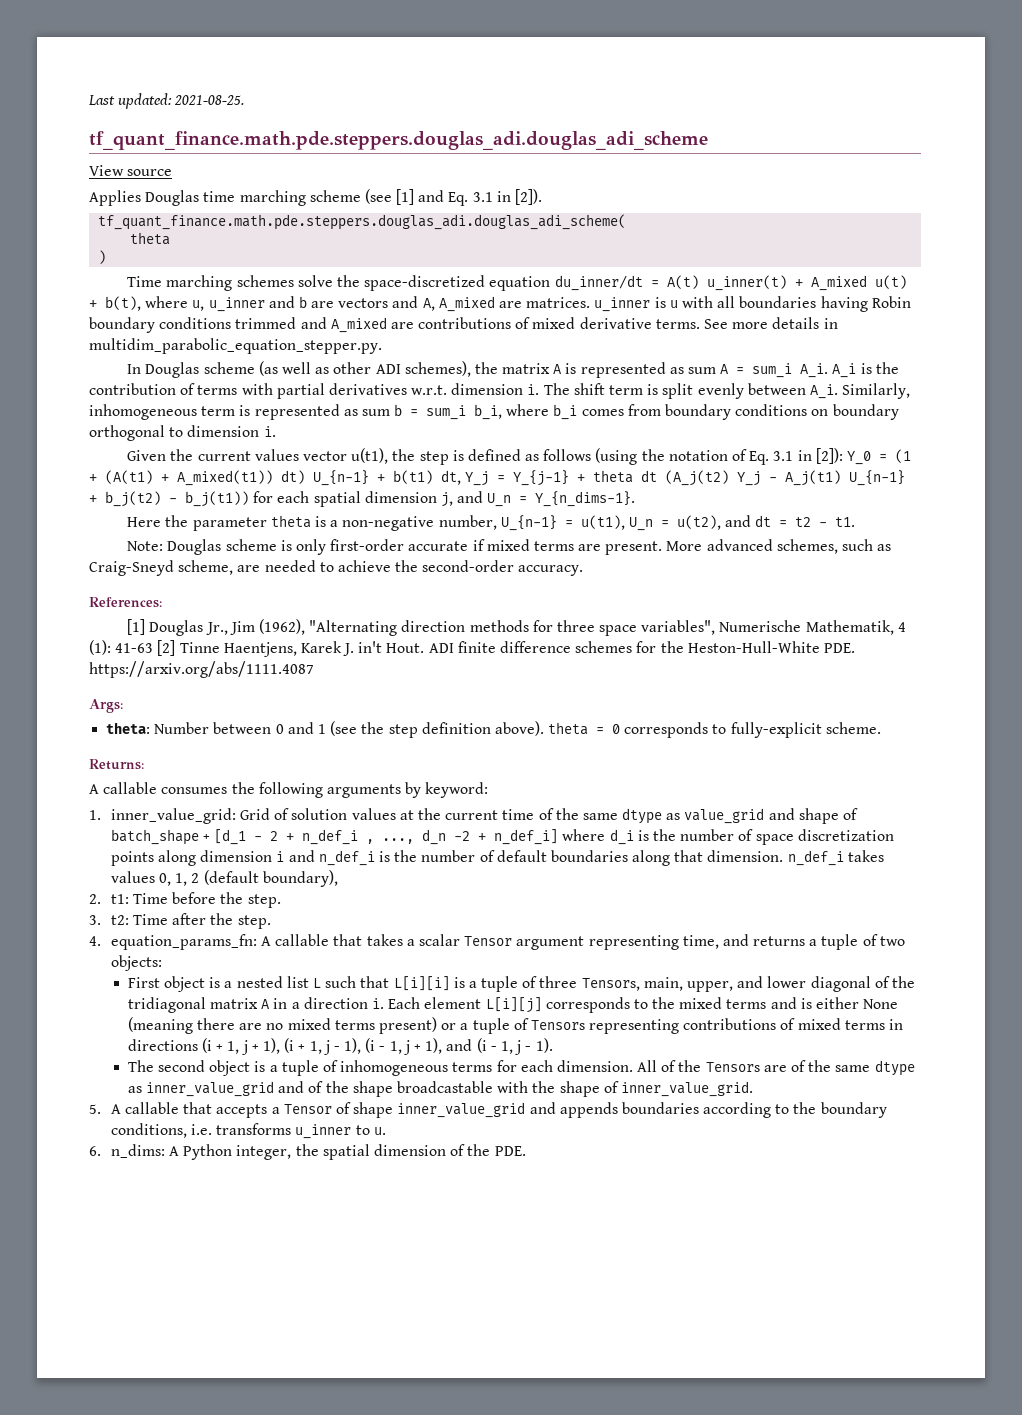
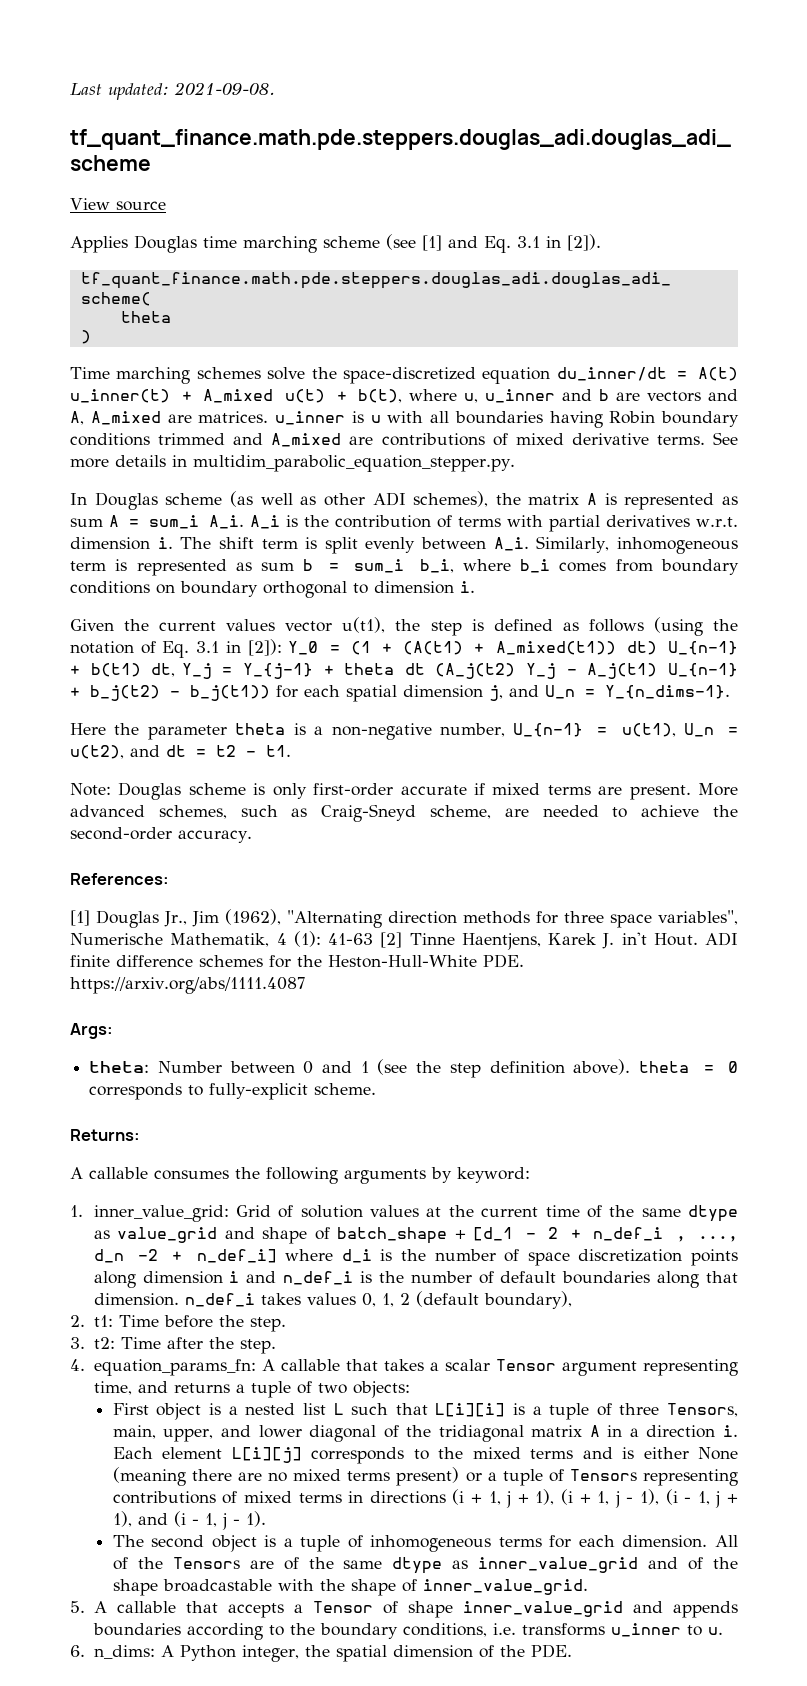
- Last updated: 2021-08-25.
+ Last updated: 2021-09-08.

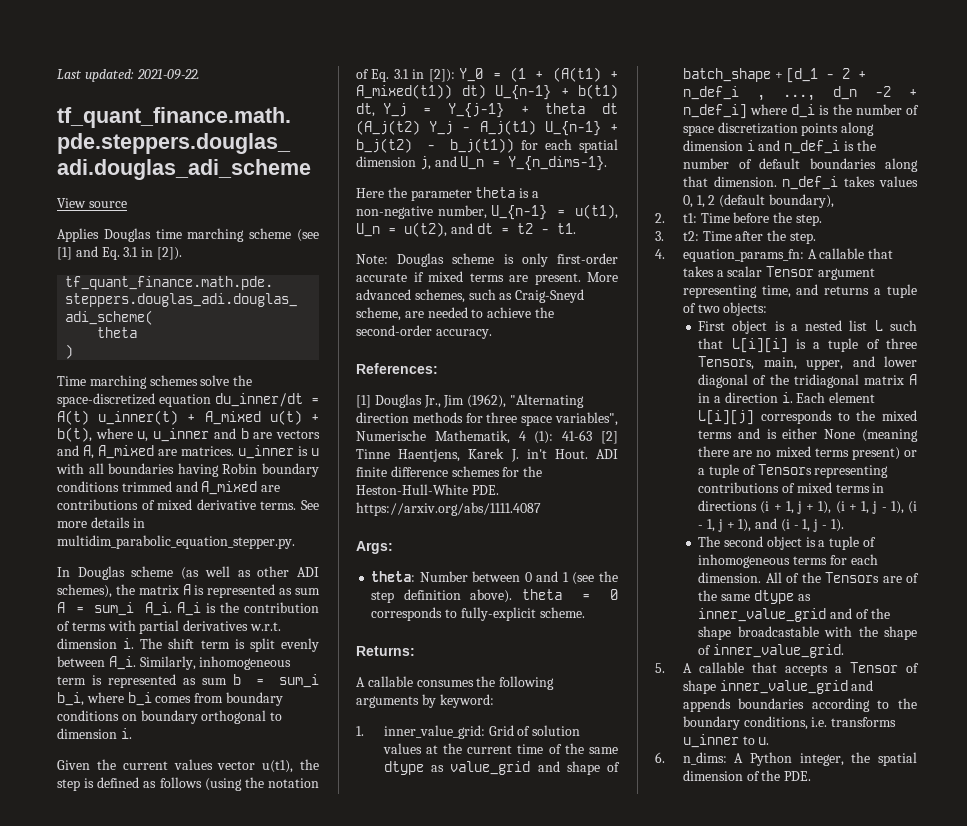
- Last updated: 2021-09-08.
+ Last updated: 2021-09-22.

